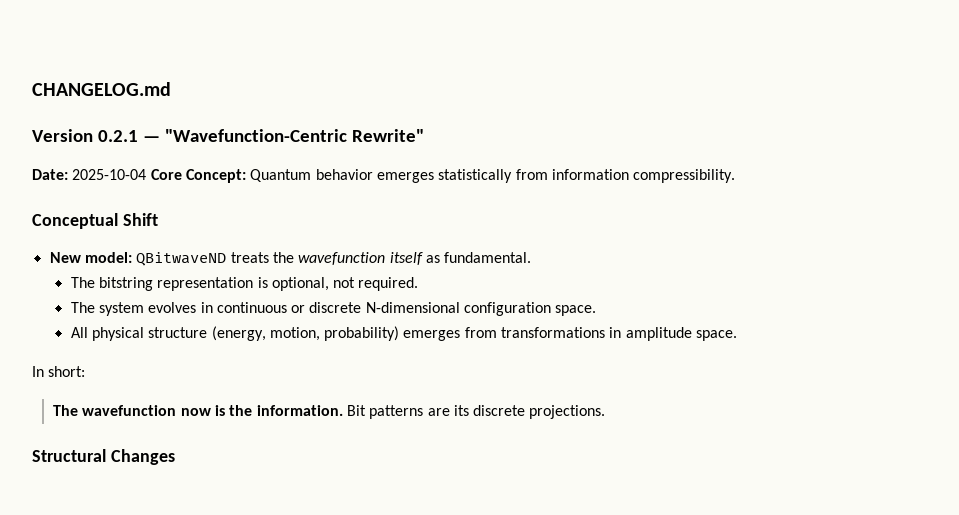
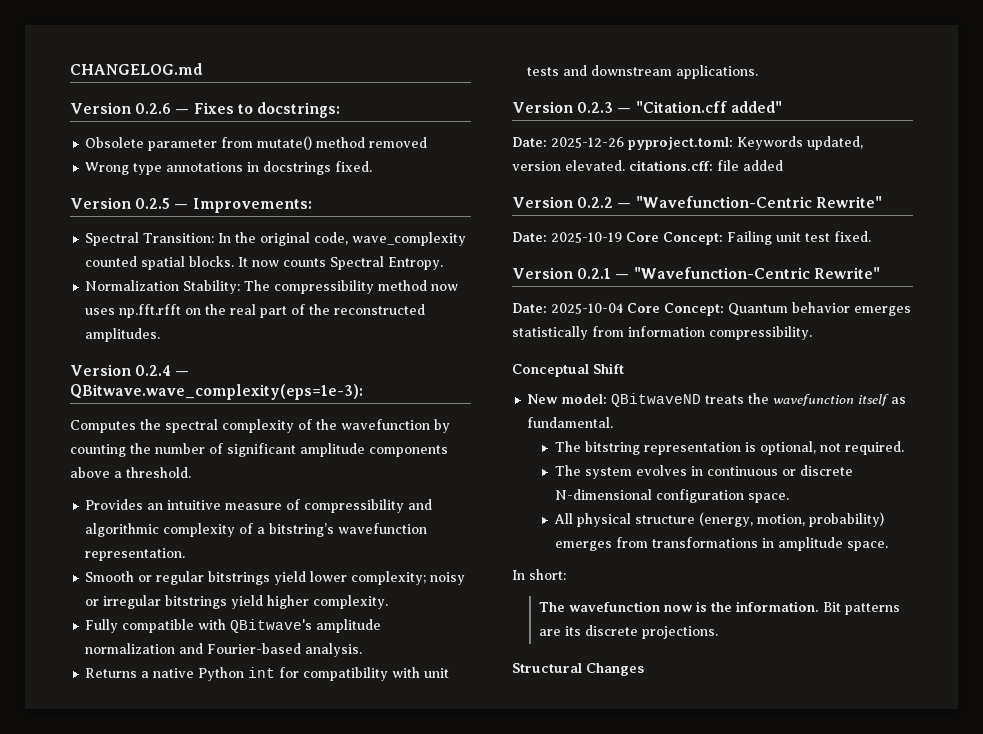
+ Version 0.2.6 — Fixes to docstrings:
+ Obsolete parameter from mutate() method removed
+ Wrong type annotations in docstrings fixed.
+ Version 0.2.5 — Improvements:
+ Spectral Transition: In the original code, wave_complexity counted spatial blocks. It now counts Spectral Entropy.
+ Normalization Stability: The compressibility method now uses np.fft.rfft on the real part of the reconstructed amplitudes.
+ Version 0.2.4 — QBitwave.wave_complexity(eps=1e-3):
+ Computes the spectral complexity of the wavefunction by counting the number of significant amplitude components above a threshold.
+ Provides an intuitive measure of compressibility and algorithmic complexity of a bitstring’s wavefunction representation.
+ Smooth or regular bitstrings yield lower complexity; noisy or irregular bitstrings yield higher complexity.
+ Fully compatible with QBitwave's amplitude normalization and Fourier-based analysis.
+ Returns a native Python int for compatibility with unit tests and downstream applications.
+ Version 0.2.3 — "Citation.cff added"
+ Date: 2025-12-26 pyproject.toml: Keywords updated, version elevated. citations.cff: file added
+ Version 0.2.2 — "Wavefunction-Centric Rewrite"
+ Date: 2025-10-19 Core Concept: Failing unit test fixed.

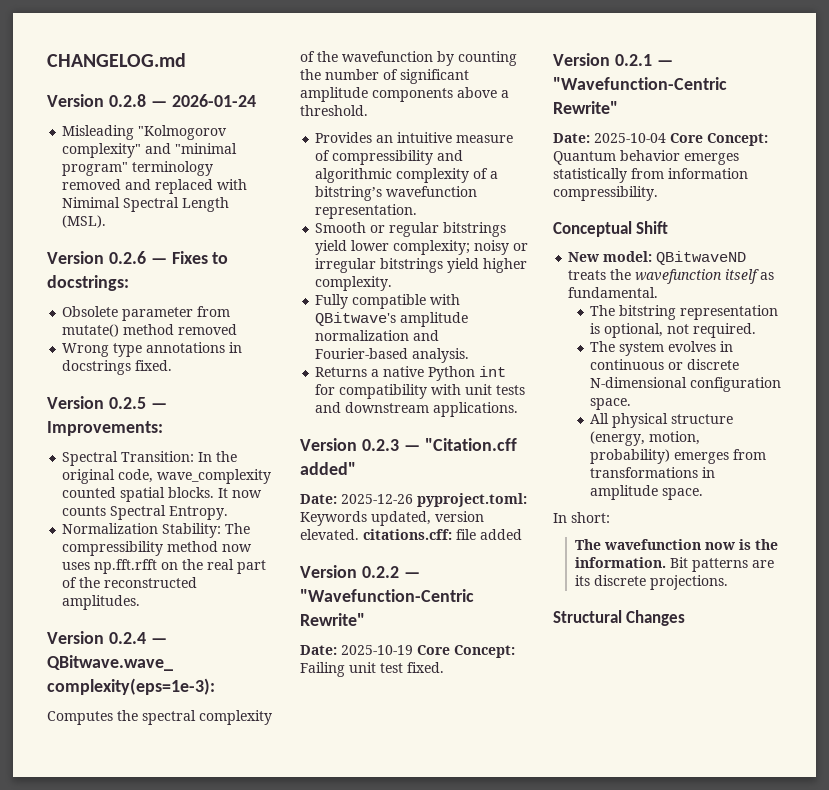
+ Version 0.2.8 — 2026-01-24
+ Misleading "Kolmogorov complexity" and "minimal program" terminology removed and replaced with Nimimal Spectral Length (MSL).

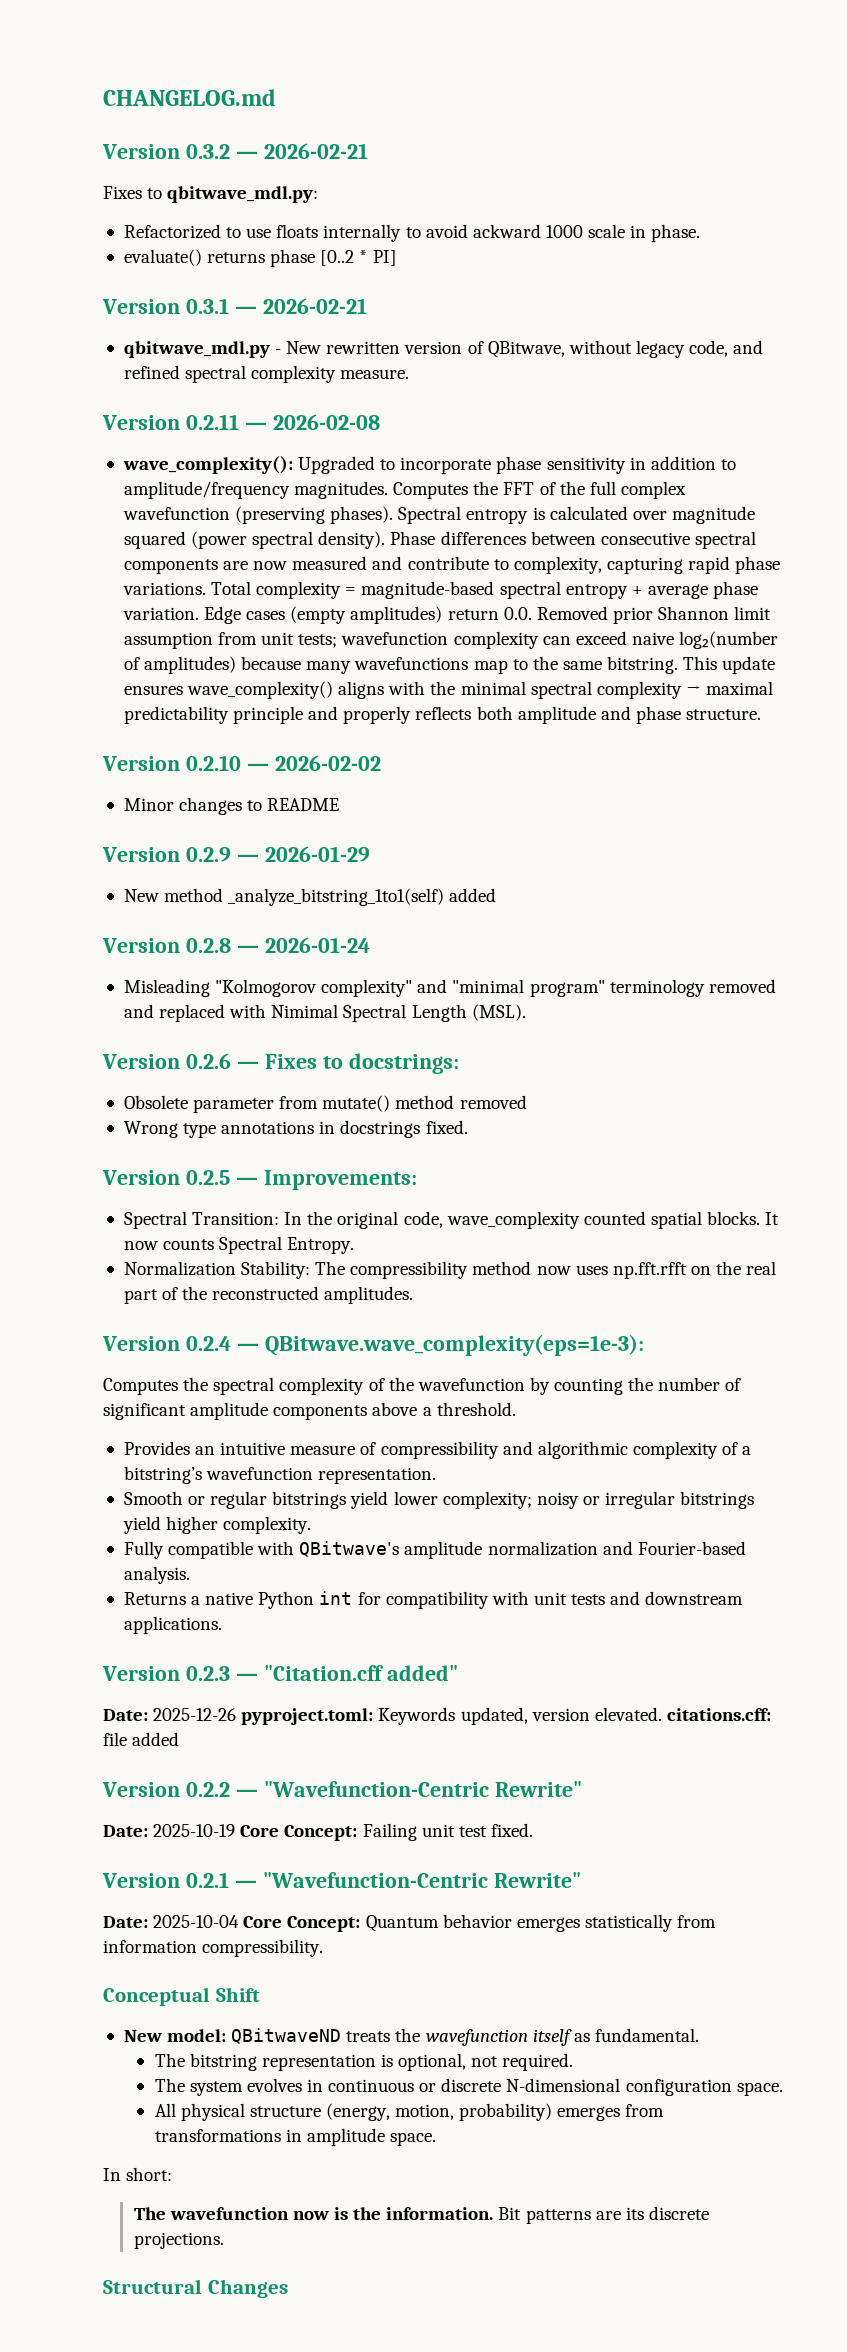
+ Version 0.3.2 — 2026-02-21
+ Fixes to qbitwave_mdl.py:
+ Refactorized to use floats internally to avoid ackward 1000 scale in phase.
+ evaluate() returns phase [0..2 * PI]
+ Version 0.3.1 — 2026-02-21
+ qbitwave_mdl.py - New rewritten version of QBitwave, without legacy code, and refined spectral complexity measure.
+ Version 0.2.11 — 2026-02-08
+ wave_complexity(): Upgraded to incorporate phase sensitivity in addition to amplitude/frequency magnitudes. Computes the FFT of the full complex wavefunction (preserving phases). Spectral entropy is calculated over magnitude squared (power spectral density). Phase differences between consecutive spectral components are now measured and contribute to complexity, capturing rapid phase variations. Total complexity = magnitude-based spectral entropy + average phase variation. Edge cases (empty amplitudes) return 0.0. Removed prior Shannon limit assumption from unit tests; wavefunction complexity can exceed naive log₂(number of amplitudes) because many wavefunctions map to the same bitstring. This update ensures wave_complexity() aligns with the minimal spectral complexity → maximal predictability principle and properly reflects both amplitude and phase structure.
+ Version 0.2.10 — 2026-02-02
+ Minor changes to README
+ Version 0.2.9 — 2026-01-29
+ New method _analyze_bitstring_1to1(self) added

